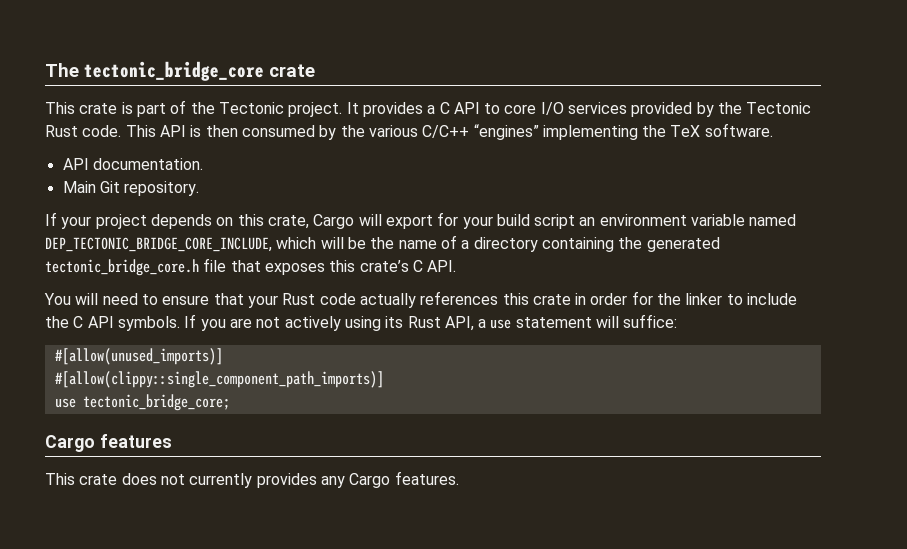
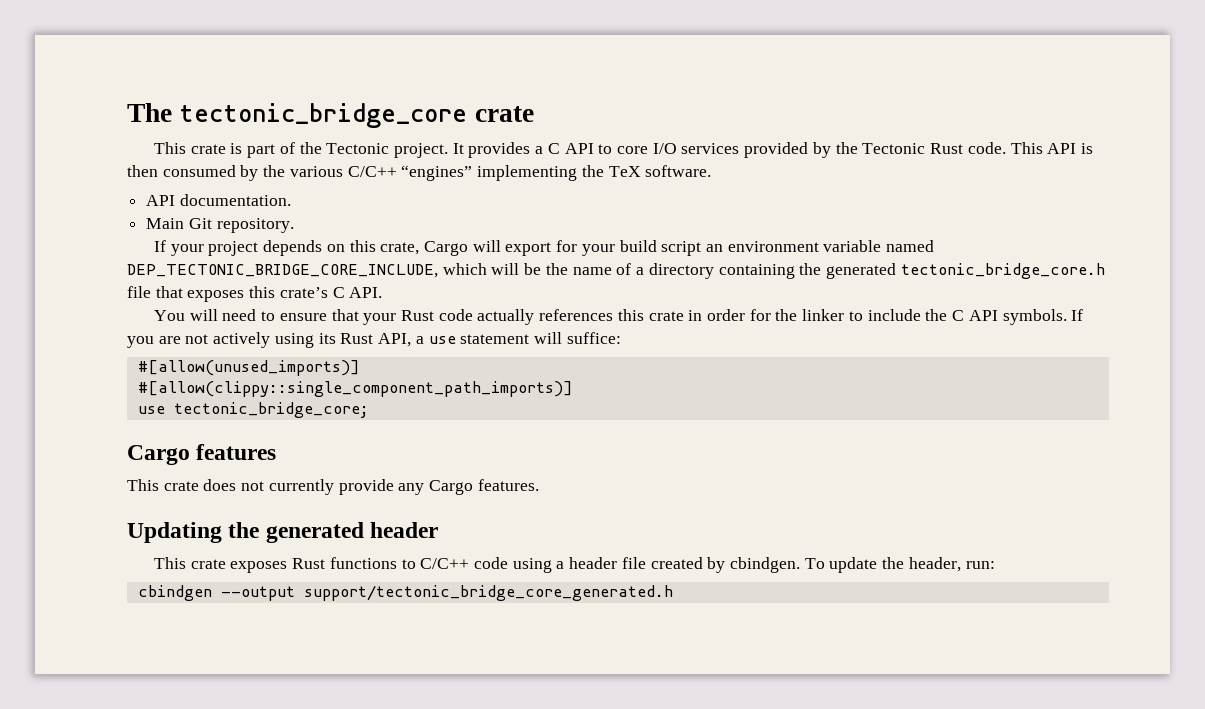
- This crate does not currently provides any Cargo features.
+ This crate does not currently provide any Cargo features.
+ Updating the generated header
+ This crate exposes Rust functions to C/C++ code using a header file created by cbindgen. To update the header, run:
+ cbindgen --output support/tectonic_bridge_core_generated.h

